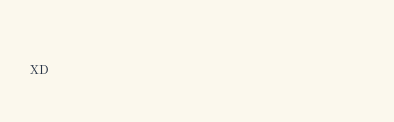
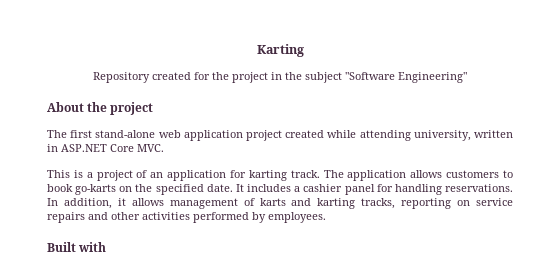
- XD
+ Karting
+ Repository created for the project in the subject "Software Engineering"
+ About the project
+ The first stand-alone web application project created while attending university, written in ASP.NET Core MVC.
+ This is a project of an application for karting track. The application allows customers to book go-karts on the specified date. It includes a cashier panel for handling reservations. In addition, it allows management of karts and karting tracks, reporting on service repairs and other activities performed by employees.
+ Built with

